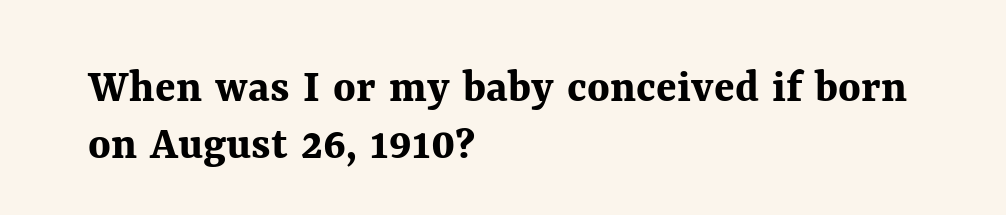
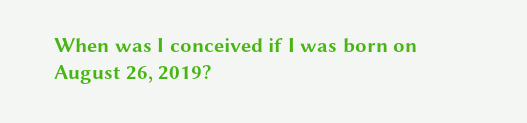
- When was I or my baby conceived if born on August 26, 1910?
+ When was I conceived if I was born on August 26, 2019?

